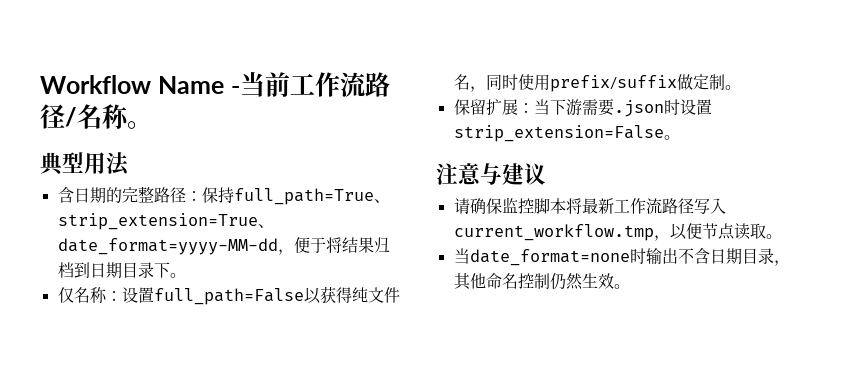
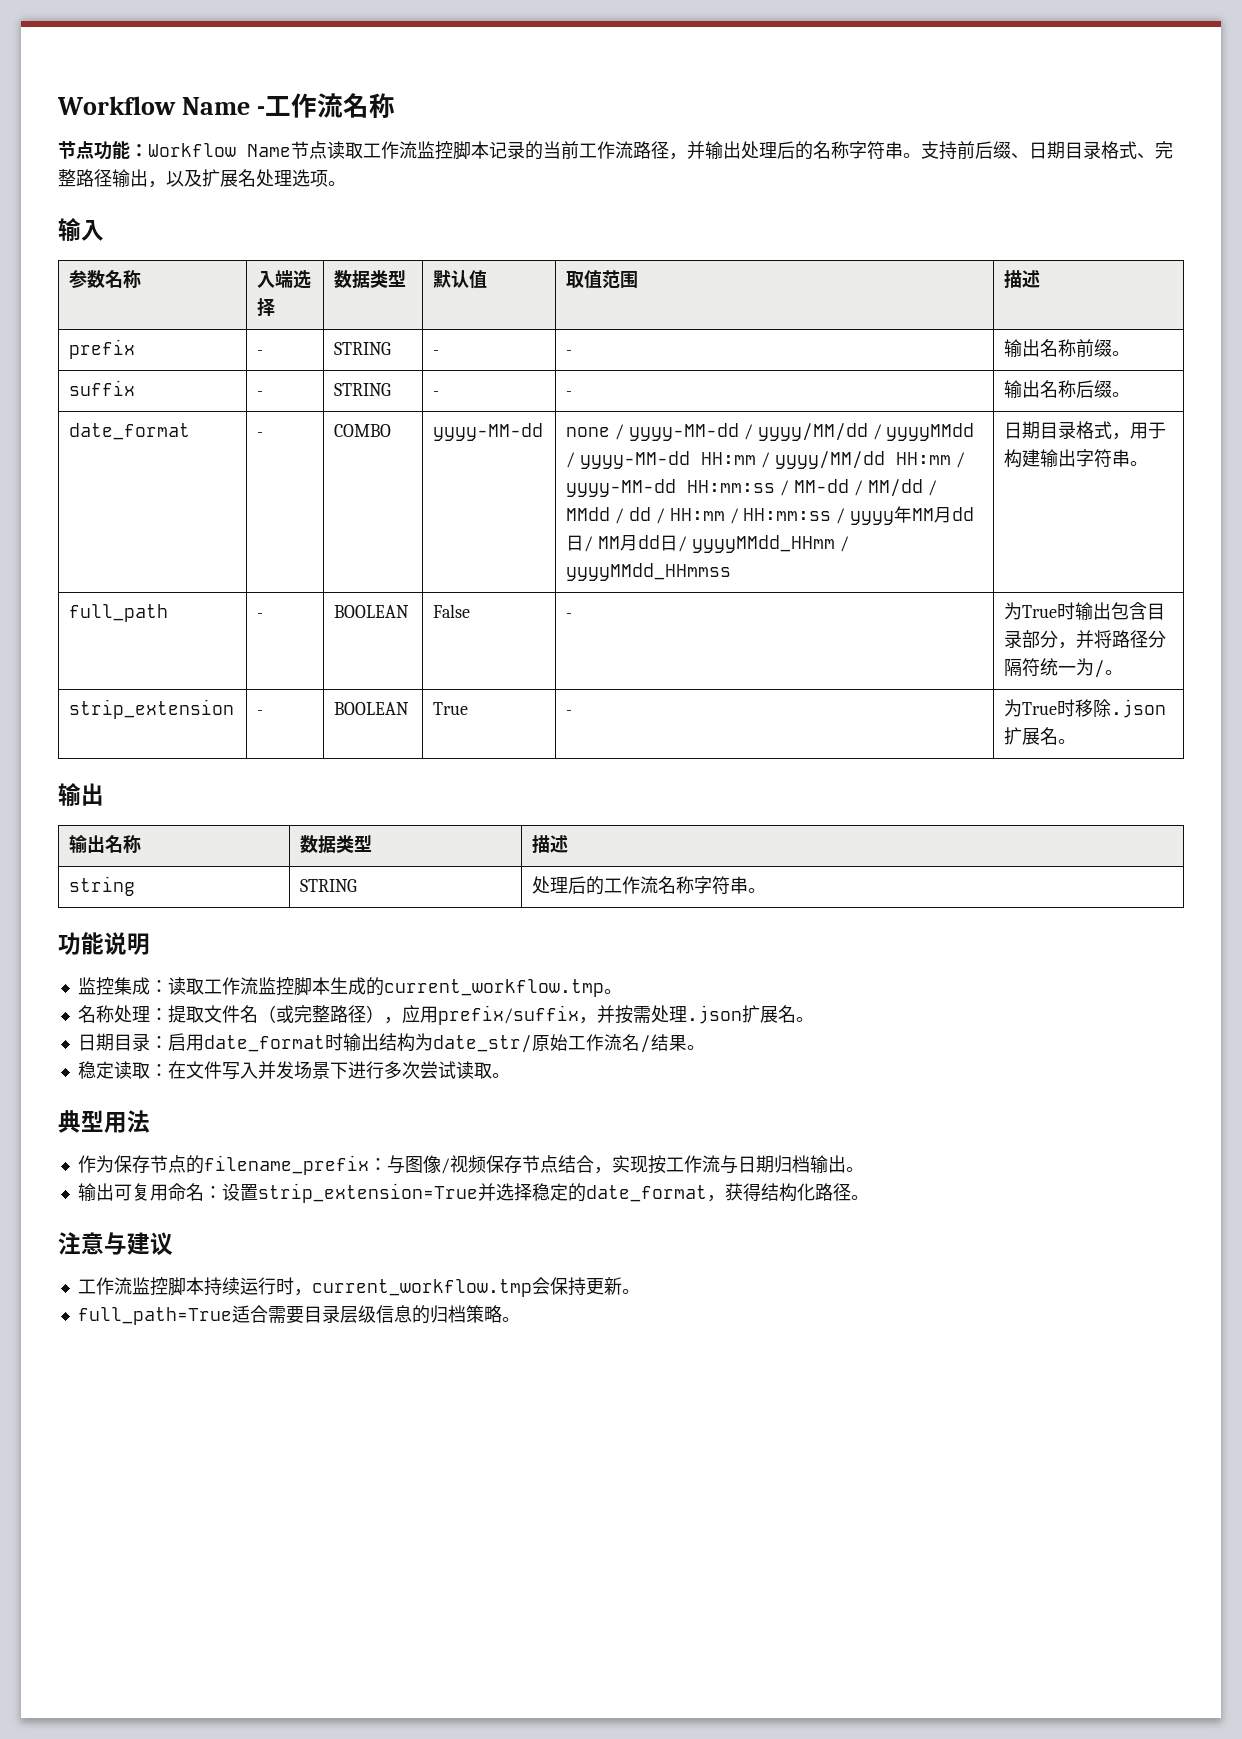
- Workflow Name -当前工作流路径/名称。
+ Workflow Name -工作流名称
+ 节点功能：Workflow Name节点读取工作流监控脚本记录的当前工作流路径，并输出处理后的名称字符串。支持前后缀、日期目录格式、完整路径输出，以及扩展名处理选项。
+ 输入
+ 参数名称 | 入端选择 | 数据类型 | 默认值 | 取值范围 | 描述
+ prefix | - | STRING | - | - | 输出名称前缀。
+ suffix | - | STRING | - | - | 输出名称后缀。
+ date_format | - | COMBO | yyyy-MM-dd | none / yyyy-MM-dd / yyyy/MM/dd / yyyyMMdd / yyyy-MM-dd HH:mm / yyyy/MM/dd HH:mm / yyyy-MM-dd HH:mm:ss / MM-dd / MM/dd / MMdd / dd / HH:mm / HH:mm:ss / yyyy年MM月dd日/ MM月dd日/ yyyyMMdd_HHmm / yyyyMMdd_HHmmss | 日期目录格式，用于构建输出字符串。
+ full_path | - | BOOLEAN | False | - | 为True时输出包含目录部分，并将路径分隔符统一为/。
+ strip_extension | - | BOOLEAN | True | - | 为True时移除.json扩展名。
+ 输出
+ 输出名称 | 数据类型 | 描述
+ string | STRING | 处理后的工作流名称字符串。
+ 功能说明
+ 监控集成：读取工作流监控脚本生成的current_workflow.tmp。
+ 名称处理：提取文件名（或完整路径），应用prefix/suffix，并按需处理.json扩展名。
+ 日期目录：启用date_format时输出结构为date_str/原始工作流名/结果。
+ 稳定读取：在文件写入并发场景下进行多次尝试读取。
  典型用法
- 含日期的完整路径：保持full_path=True、strip_extension=True、date_format=yyyy-MM-dd，便于将结果归档到日期目录下。
- 仅名称：设置full_path=False以获得纯文件名，同时使用prefix/suffix做定制。
- 保留扩展：当下游需要.json时设置strip_extension=False。
+ 作为保存节点的filename_prefix：与图像/视频保存节点结合，实现按工作流与日期归档输出。
+ 输出可复用命名：设置strip_extension=True并选择稳定的date_format，获得结构化路径。
- 请确保监控脚本将最新工作流路径写入current_workflow.tmp，以便节点读取。
- 当date_format=none时输出不含日期目录，其他命名控制仍然生效。
+ 工作流监控脚本持续运行时，current_workflow.tmp会保持更新。
+ full_path=True适合需要目录层级信息的归档策略。

